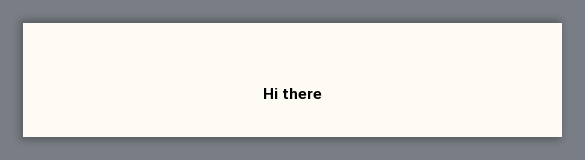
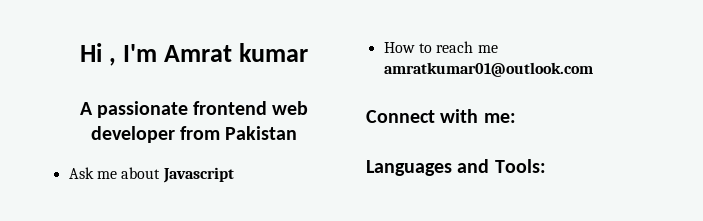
- Hi there
+ Hi , I'm Amrat kumar
+ A passionate frontend web developer from Pakistan
+ Ask me about Javascript
+ How to reach me amratkumar01@outlook.com
+ Connect with me:
+ Languages and Tools:

